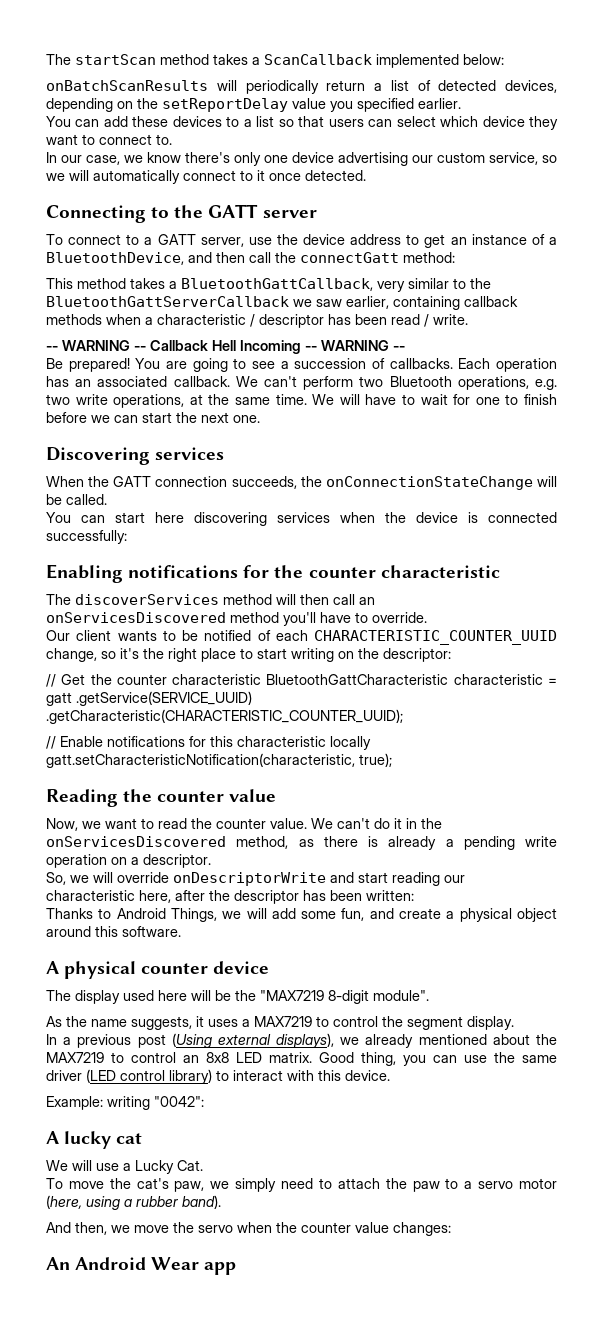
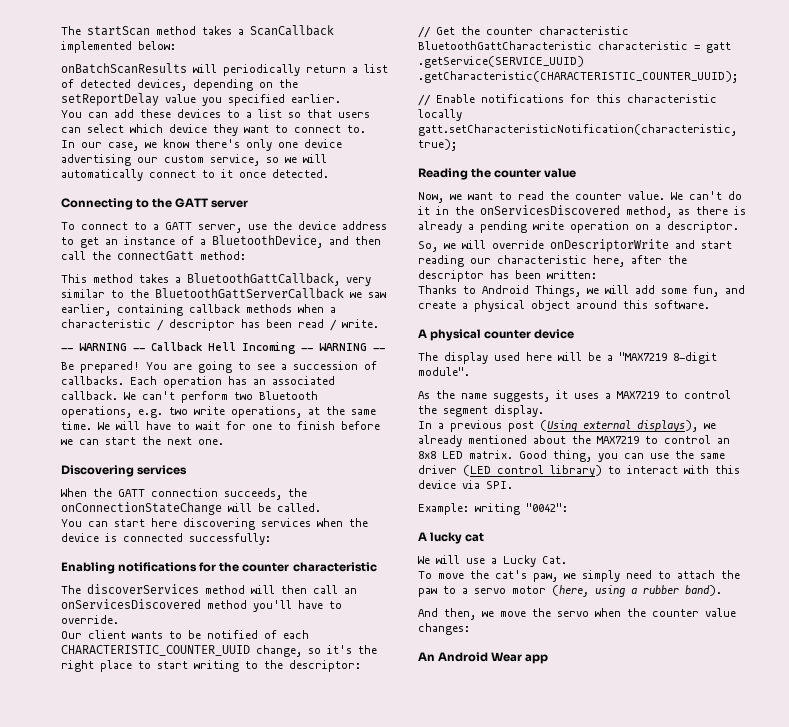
- Our client wants to be notified of each CHARACTERISTIC_COUNTER_UUID change, so it's the right place to start writing on the descriptor:
+ Our client wants to be notified of each CHARACTERISTIC_COUNTER_UUID change, so it's the right place to start writing to the descriptor:
- The display used here will be the "MAX7219 8-digit module".
+ The display used here will be a "MAX7219 8-digit module".
- Good thing, you can use the same driver (LED control library) to interact with this device.
+ Good thing, you can use the same driver (LED control library) to interact with this device via SPI.

